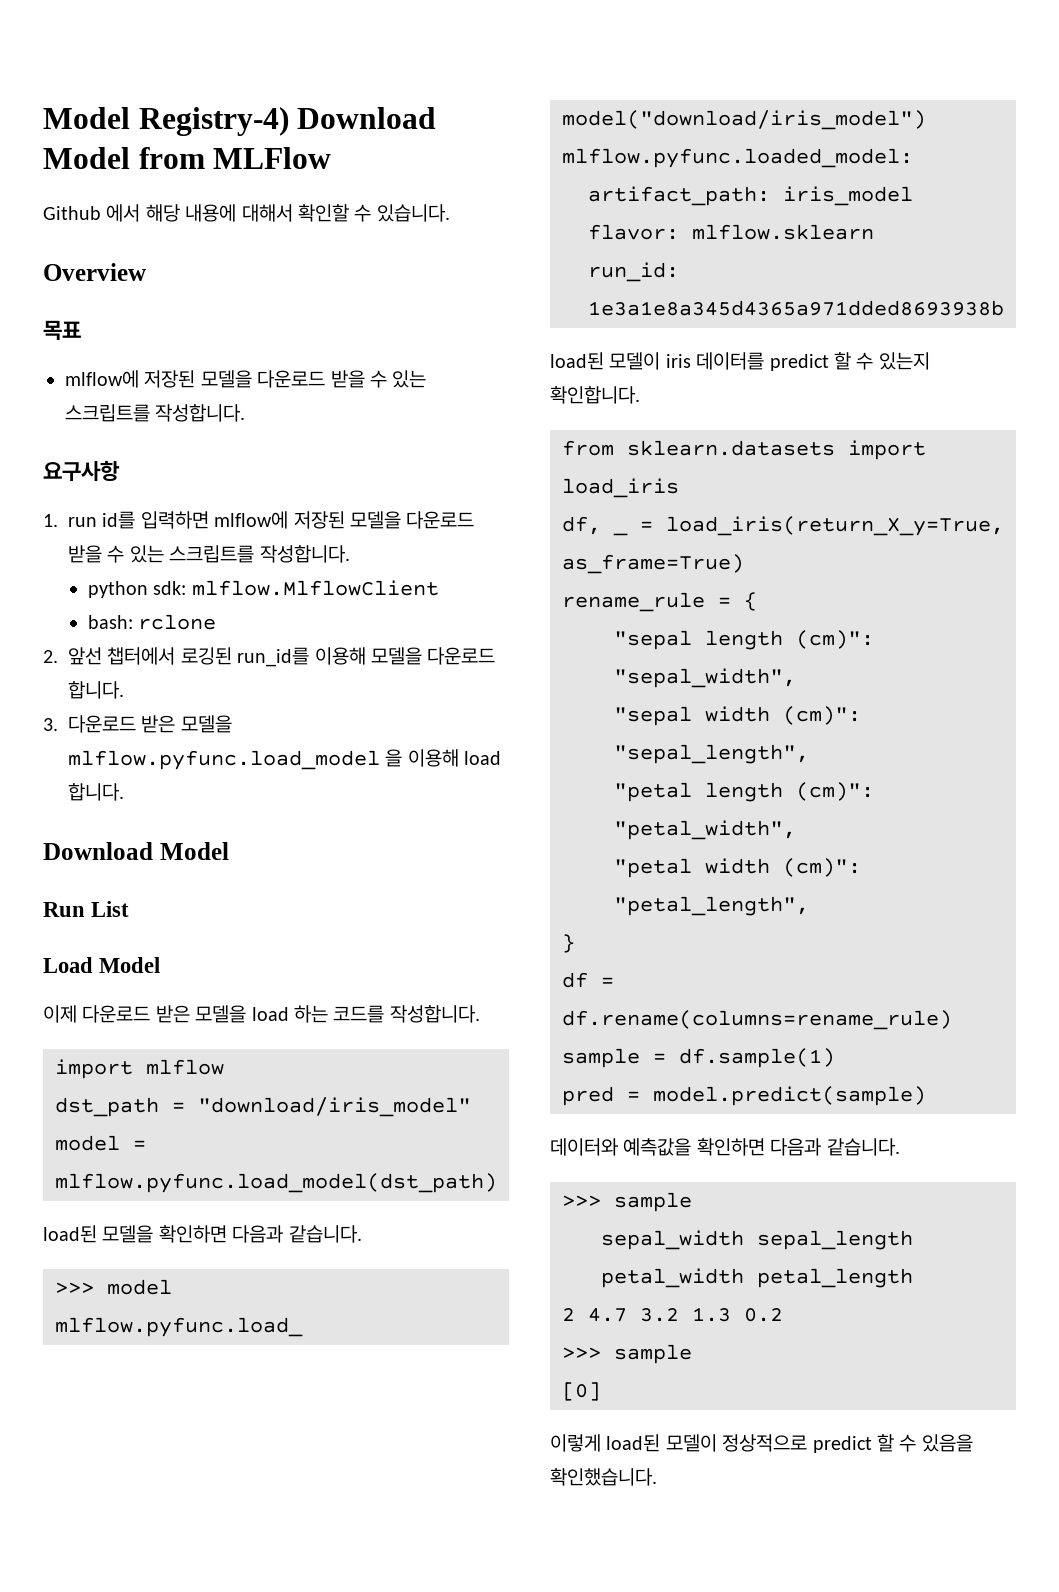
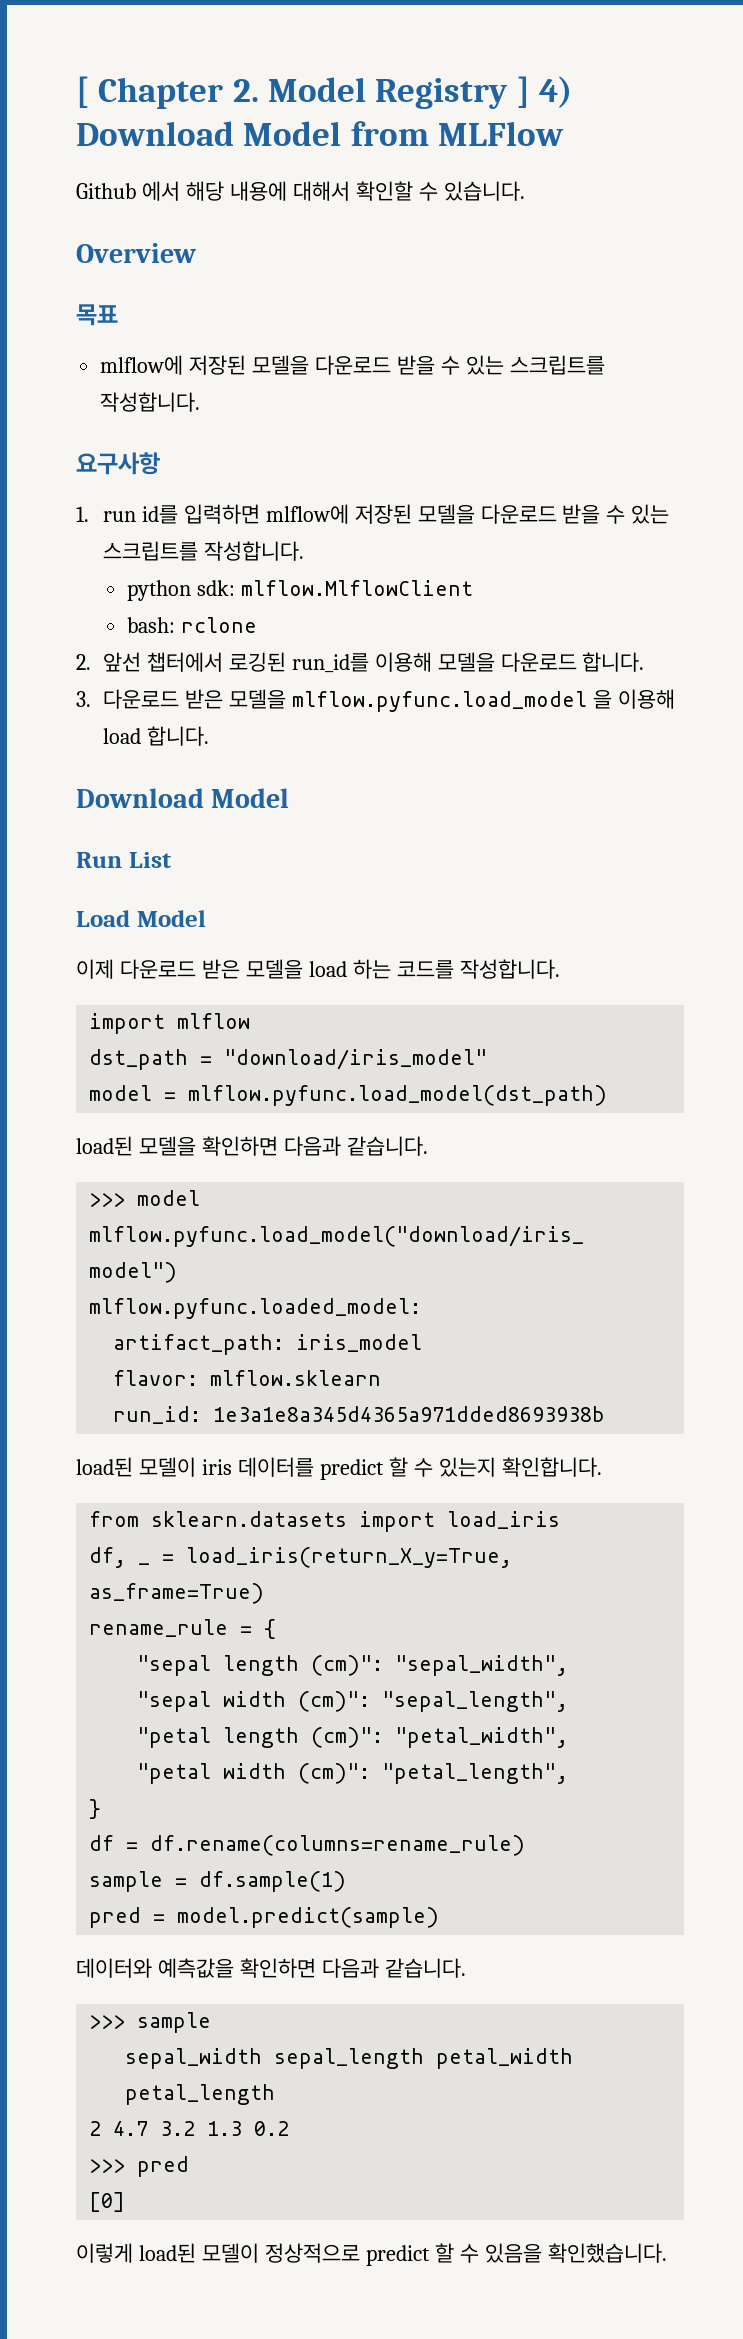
- Model Registry-4) Download Model from MLFlow
+ [ Chapter 2. Model Registry ] 4) Download Model from MLFlow
  2 4.7 3.2 1.3 0.2
- >>> sample
+ >>> pred

